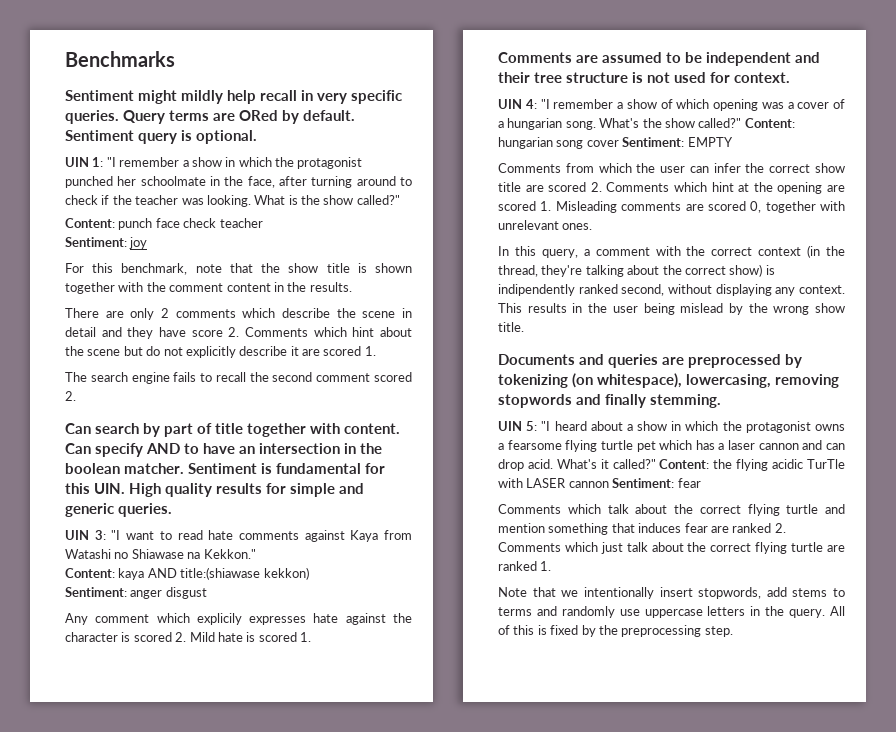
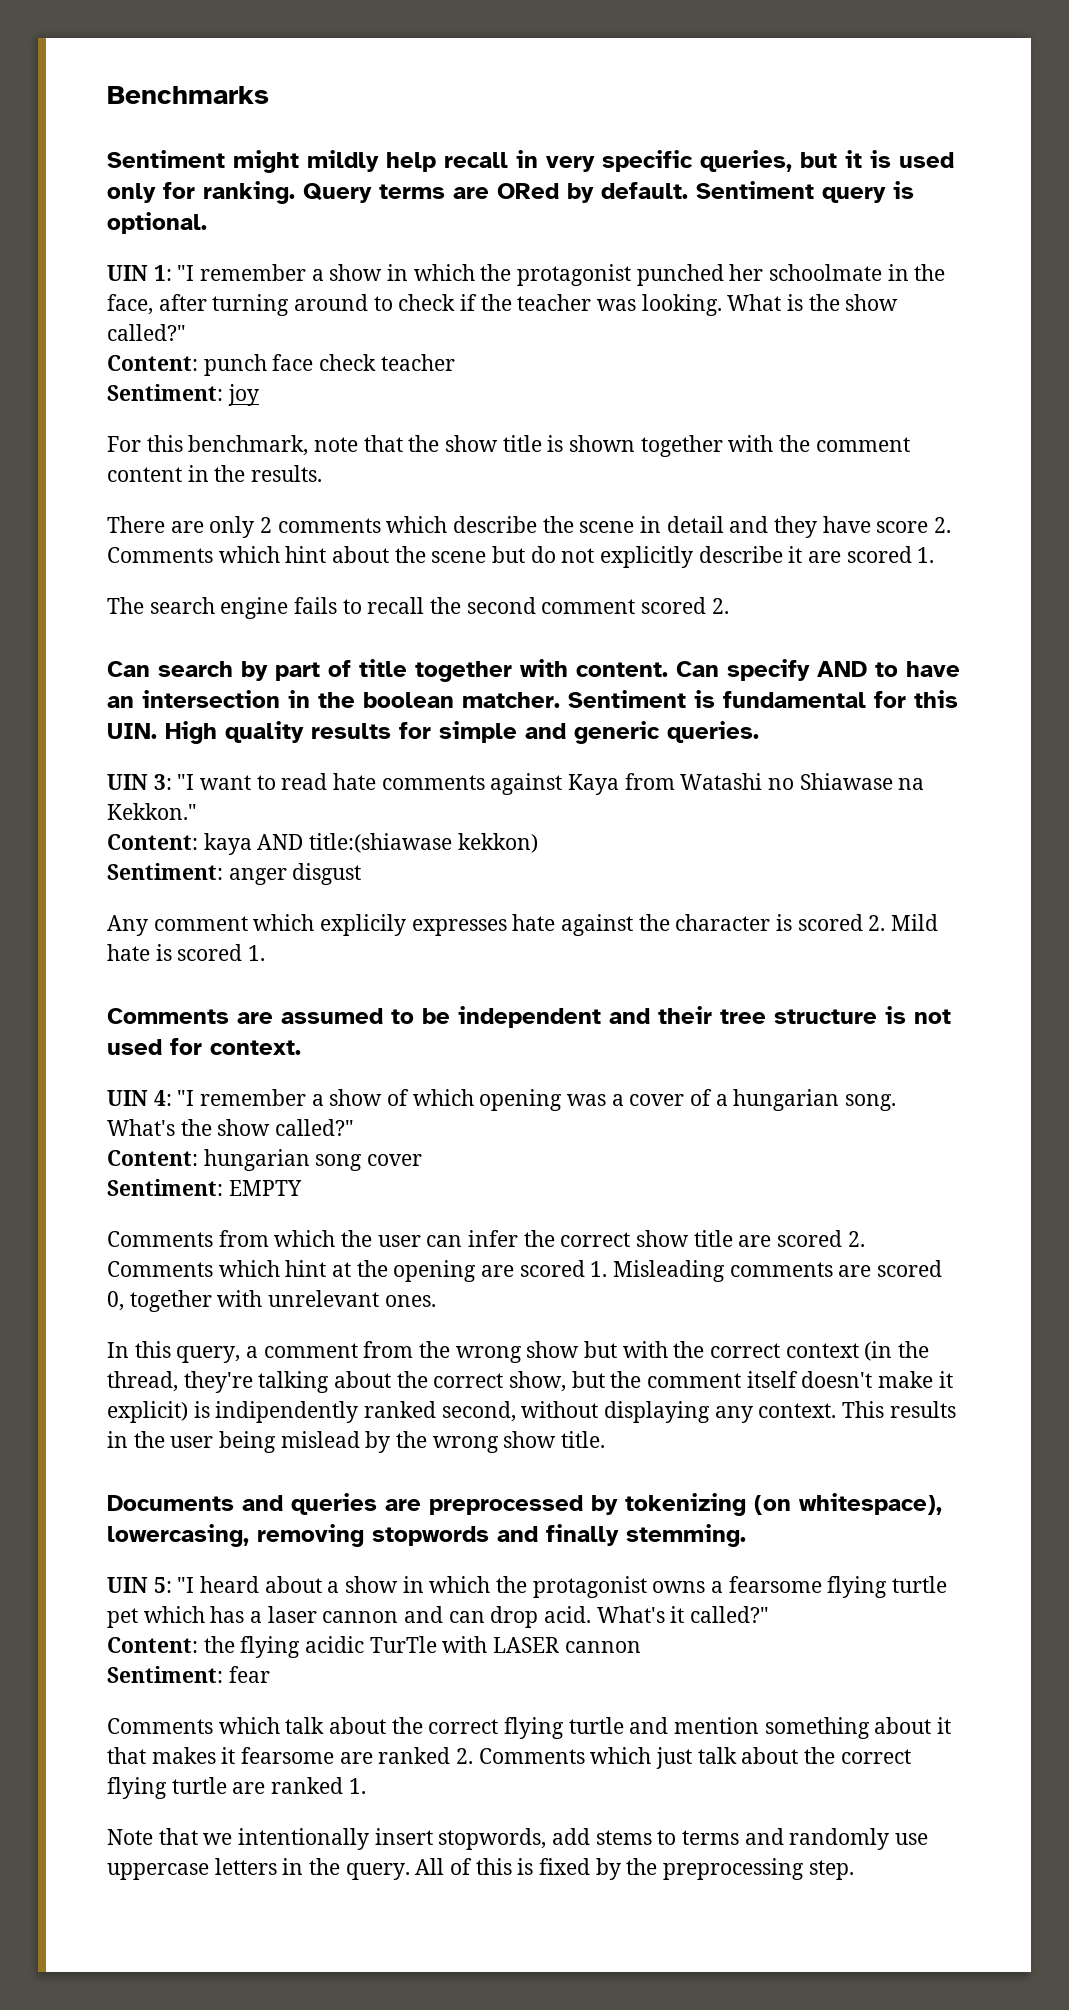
- Sentiment might mildly help recall in very specific queries.
+ Sentiment might mildly help recall in very specific queries, but it is used only for ranking.
- What's the show called?" Content: hungarian song cover Sentiment: EMPTY
+ What's the show called?"
+ Content: hungarian song cover
+ Sentiment: EMPTY
- In this query, a comment with the correct context (in the thread, they're talking about the correct show) is indipendently ranked second, without displaying any context.
+ In this query, a comment from the wrong show but with the correct context (in the thread, they're talking about the correct show, but the comment itself doesn't make it explicit) is indipendently ranked second, without displaying any context.
- What's it called?" Content: the flying acidic TurTle with LASER cannon Sentiment: fear
+ What's it called?"
+ Content: the flying acidic TurTle with LASER cannon
+ Sentiment: fear
- Comments which talk about the correct flying turtle and mention something that induces fear are ranked 2. Comments which just talk about the correct flying turtle are ranked 1.
+ Comments which talk about the correct flying turtle and mention something about it that makes it fearsome are ranked 2. Comments which just talk about the correct flying turtle are ranked 1.

